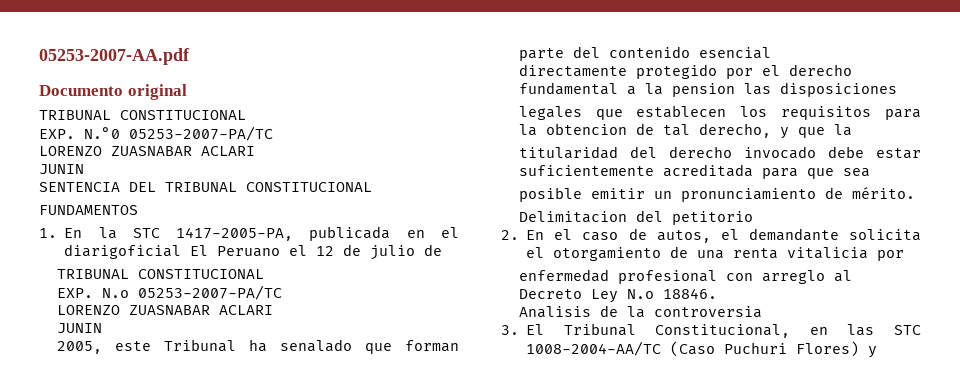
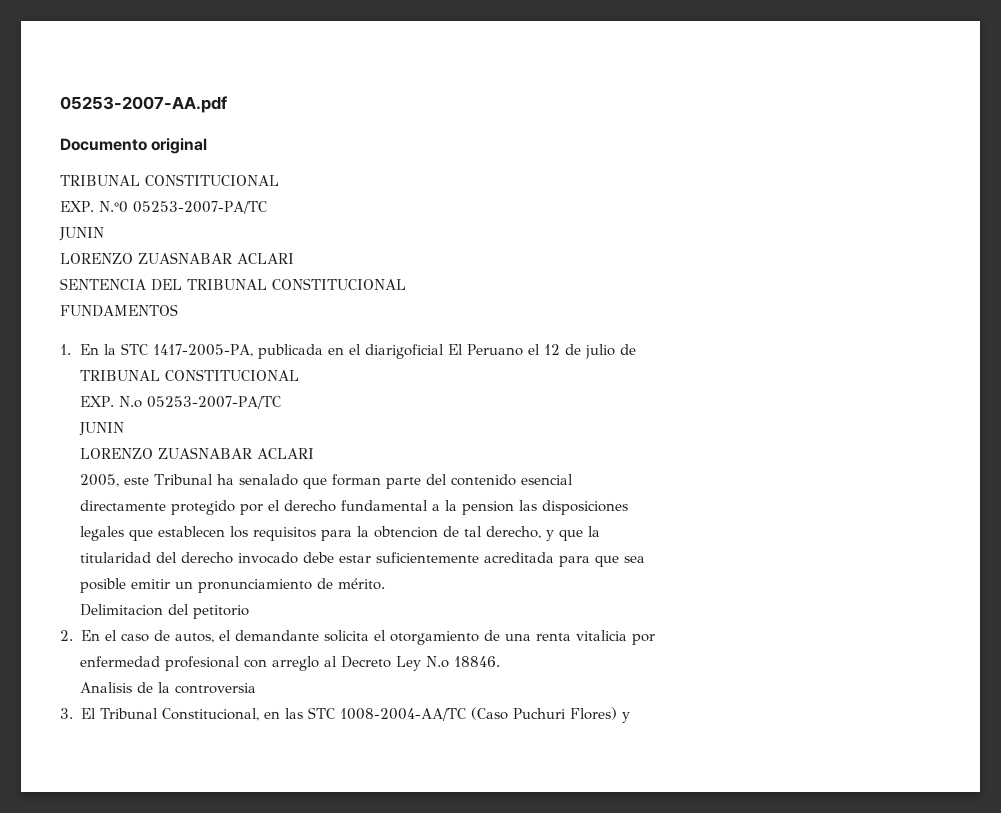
  EXP. N.°0 05253-2007-PA/TC
+ JUNIN
  LORENZO ZUASNABAR ACLARI
- JUNIN
  EXP. N.o 05253-2007-PA/TC
+ JUNIN
  LORENZO ZUASNABAR ACLARI
- JUNIN

